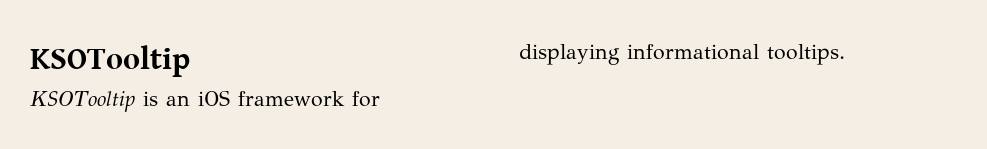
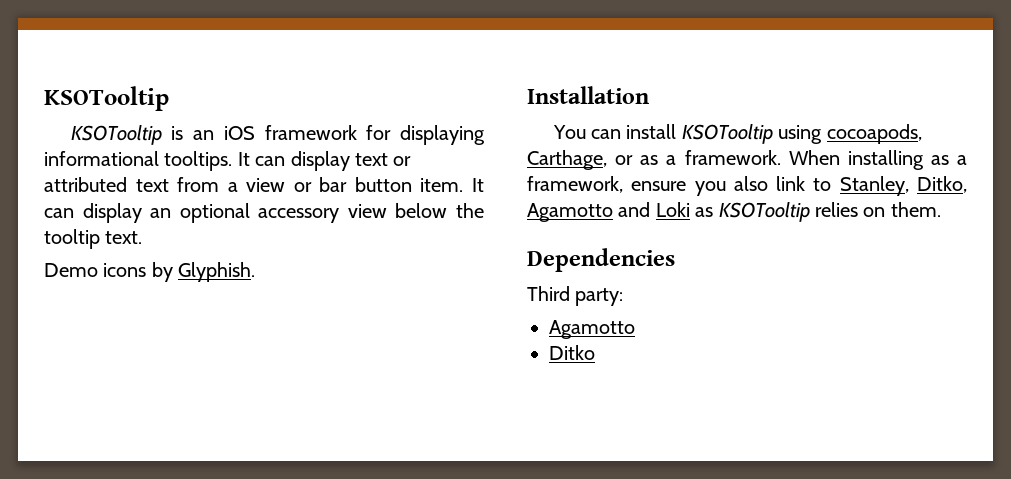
+ It can display text or attributed text from a view or bar button item. It can display an optional accessory view below the tooltip text.
+ Demo icons by Glyphish.
+ Installation
+ You can install KSOTooltip using cocoapods, Carthage, or as a framework. When installing as a framework, ensure you also link to Stanley, Ditko, Agamotto and Loki as KSOTooltip relies on them.
+ Dependencies
+ Third party:
+ Agamotto
+ Ditko

